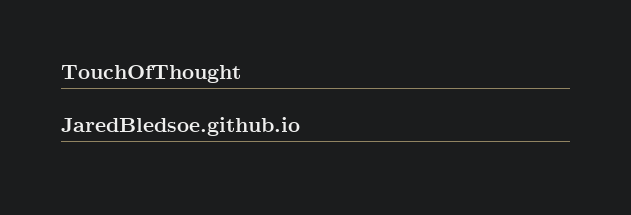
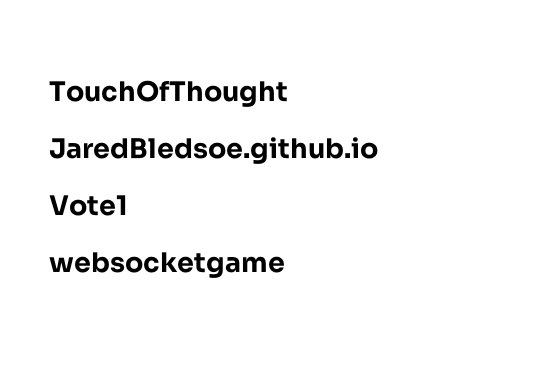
+ Vote1
+ websocketgame

